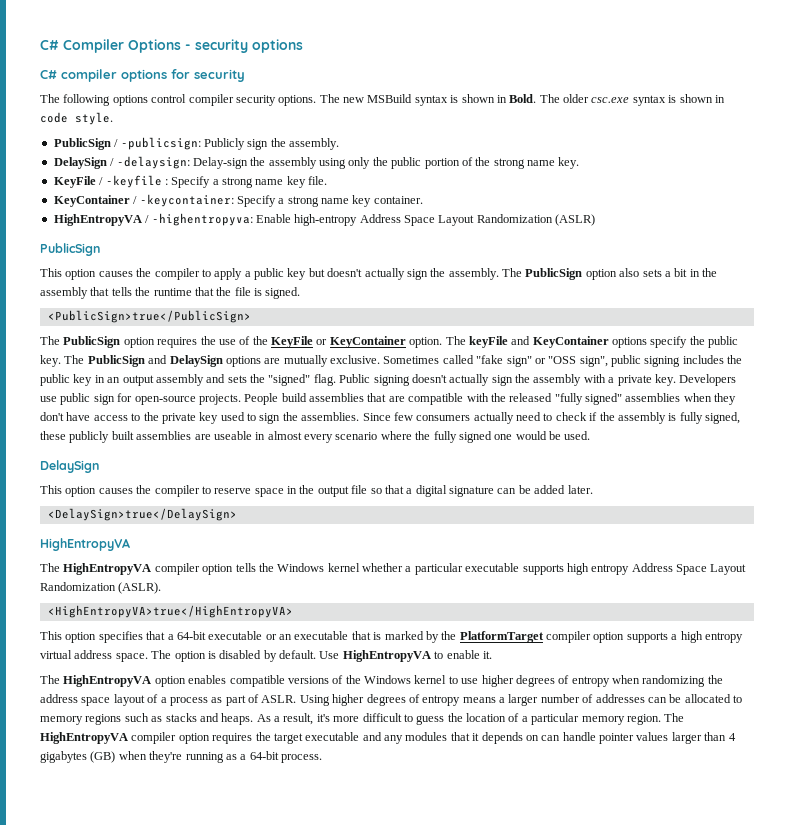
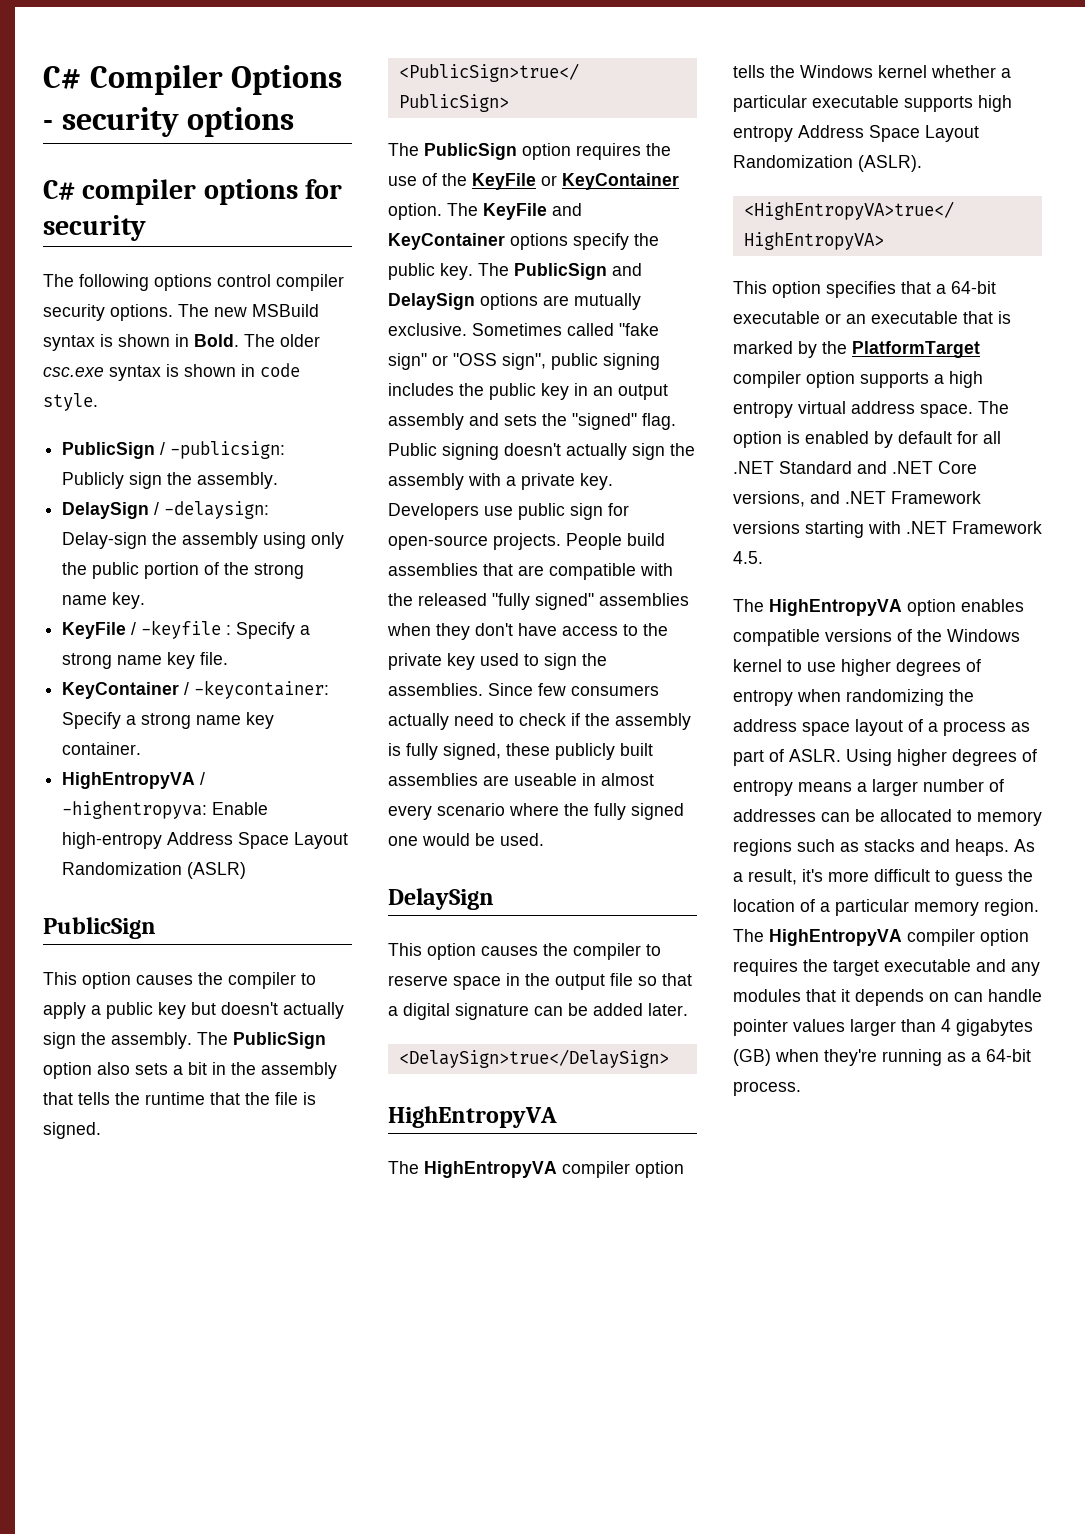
- The keyFile and KeyContainer options specify the public key.
+ The KeyFile and KeyContainer options specify the public key.
- The option is disabled by default. Use HighEntropyVA to enable it.
+ The option is enabled by default for all .NET Standard and .NET Core versions, and .NET Framework versions starting with .NET Framework 4.5.

